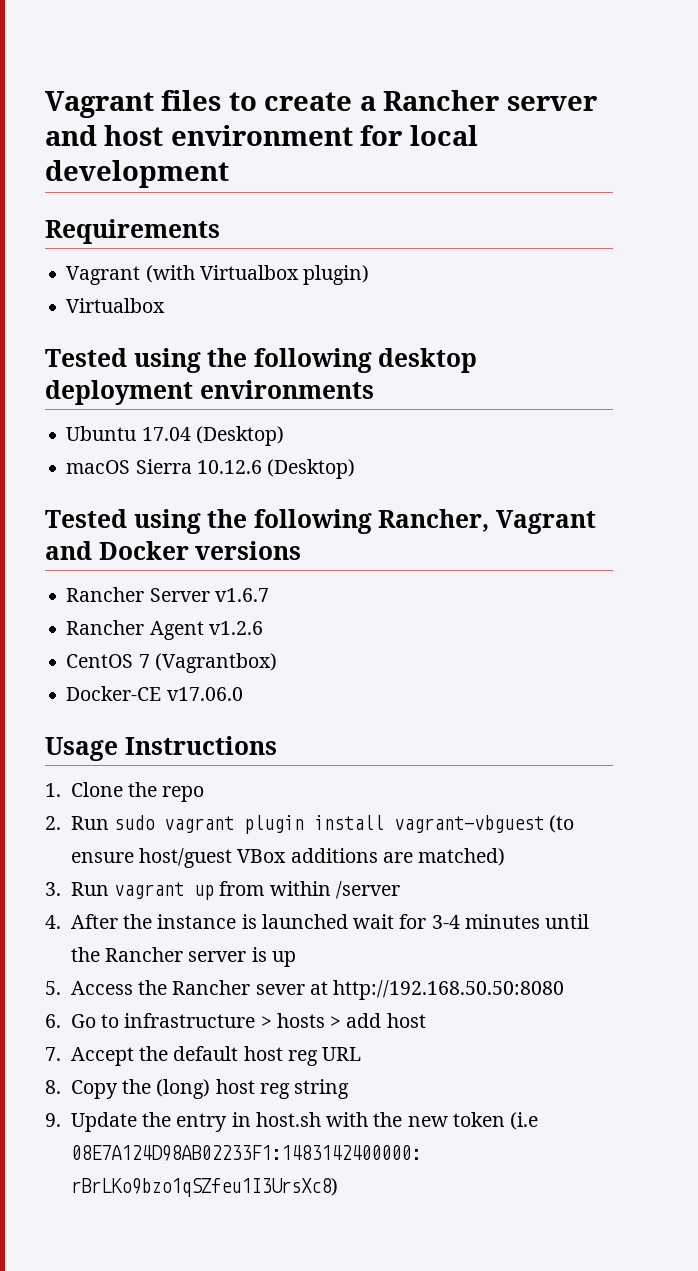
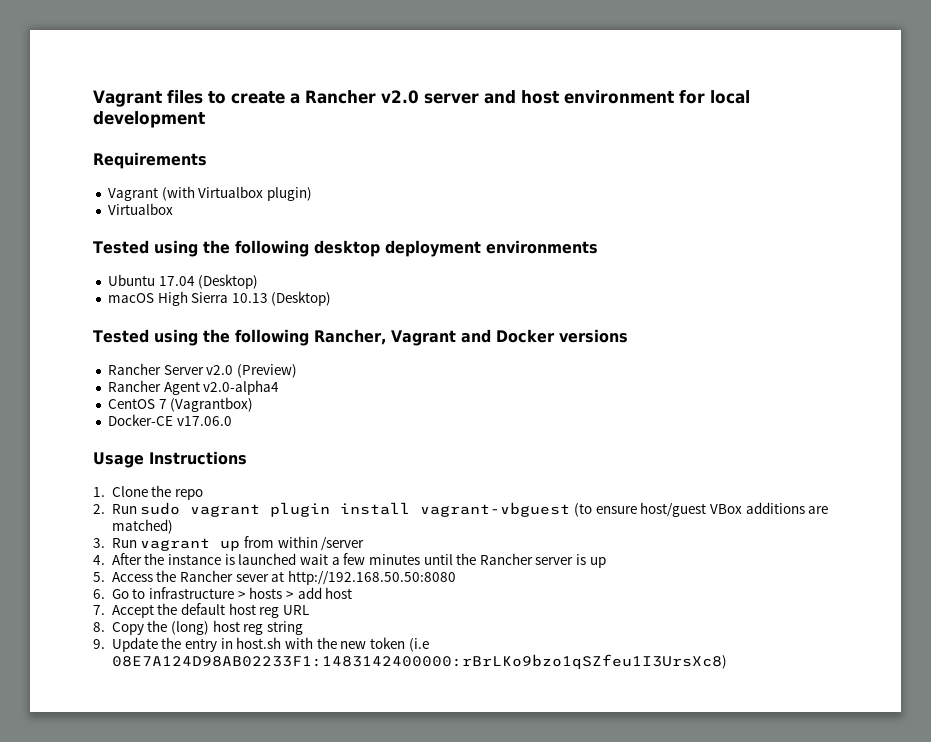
- Vagrant files to create a Rancher server and host environment for local development
+ Vagrant files to create a Rancher v2.0 server and host environment for local development
- macOS Sierra 10.12.6 (Desktop)
+ macOS High Sierra 10.13 (Desktop)
- Rancher Server v1.6.7
+ Rancher Server v2.0 (Preview)
- Rancher Agent v1.2.6
+ Rancher Agent v2.0-alpha4
- 4. After the instance is launched wait for 3-4 minutes until the Rancher server is up
+ 4. After the instance is launched wait a few minutes until the Rancher server is up

